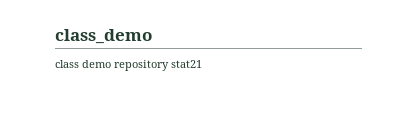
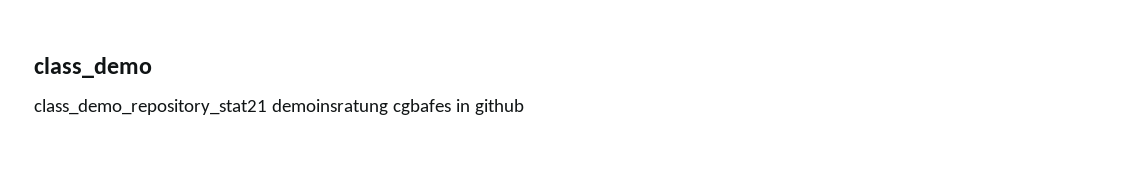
- class demo repository stat21
+ class_demo_repository_stat21 demoinsratung cgbafes in github

